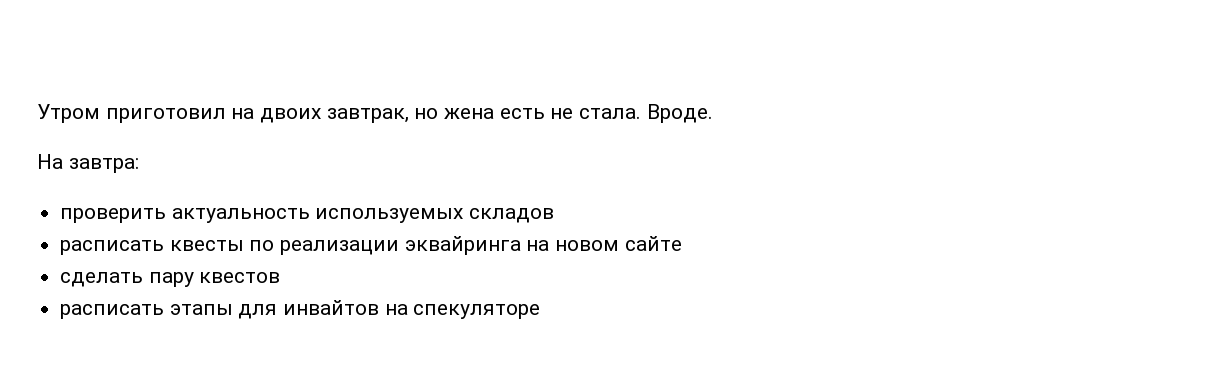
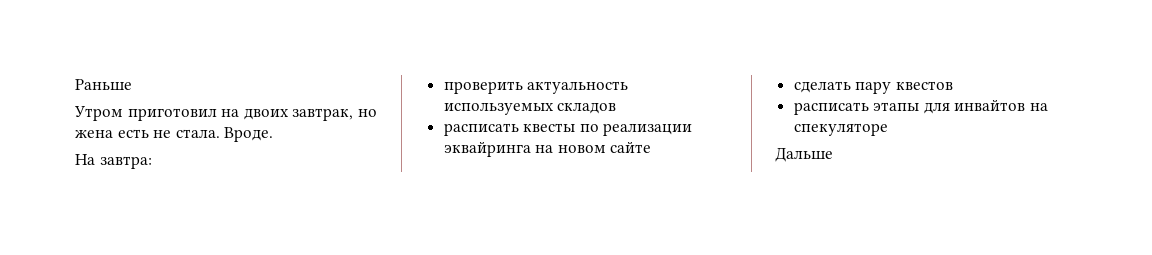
+ Раньше
+ Дальше

